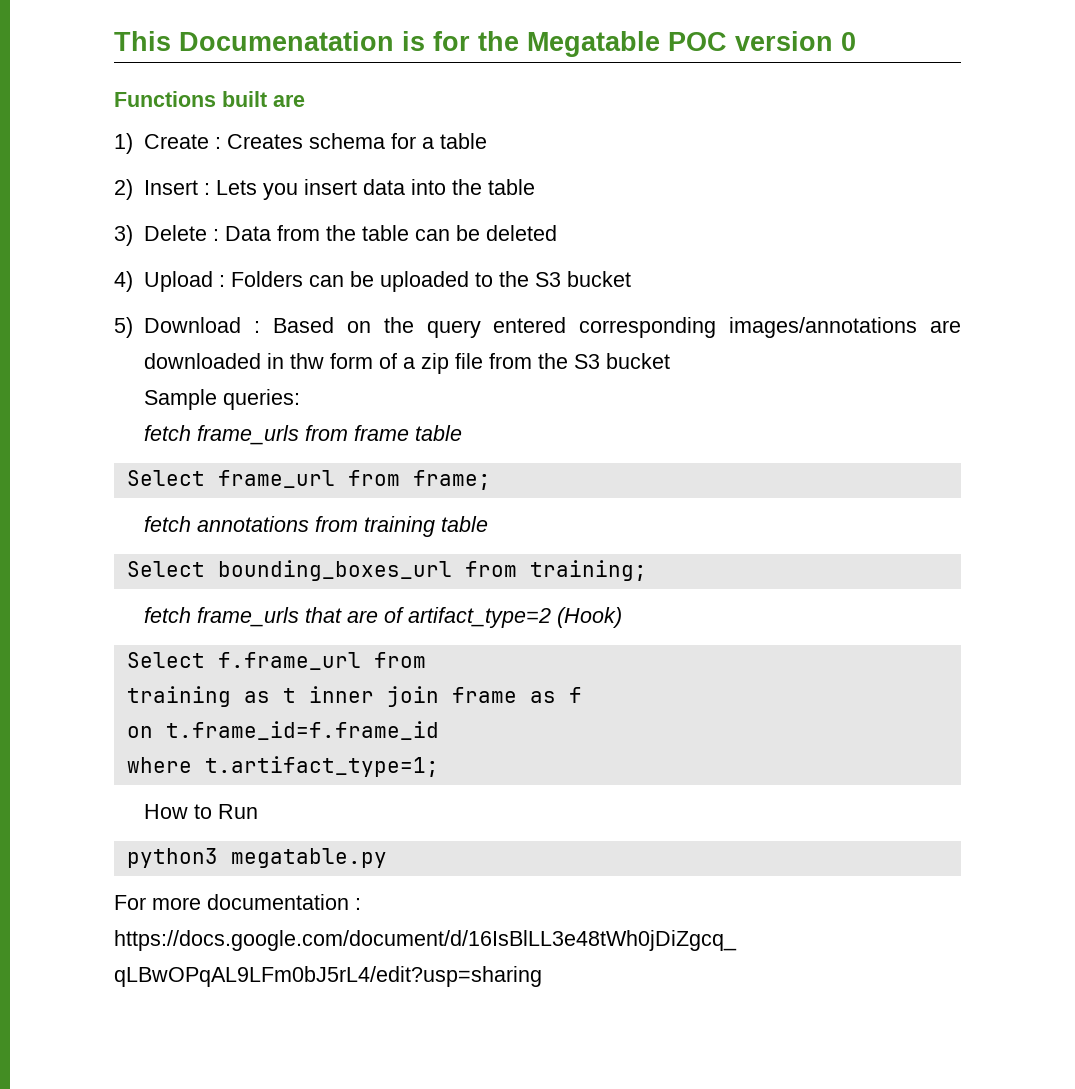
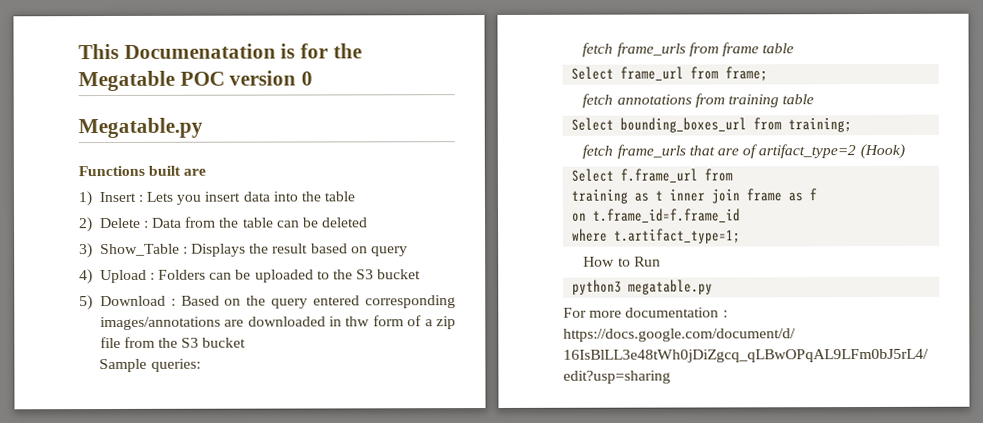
+ Megatable.py
- 1) Create : Creates schema for a table
- 2) Insert : Lets you insert data into the table
+ 1) Insert : Lets you insert data into the table
- 3) Delete : Data from the table can be deleted
+ 2) Delete : Data from the table can be deleted
+ 3) Show_Table : Displays the result based on query

